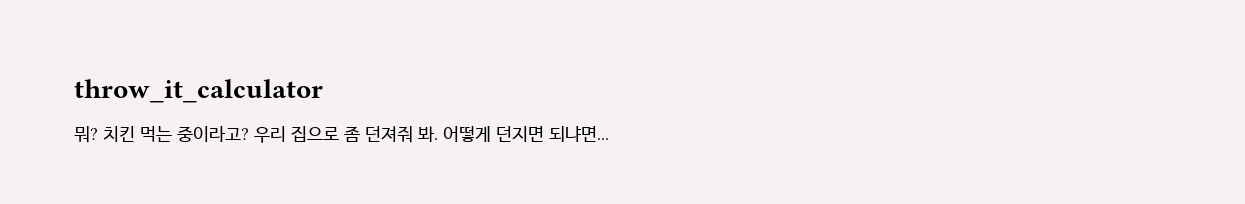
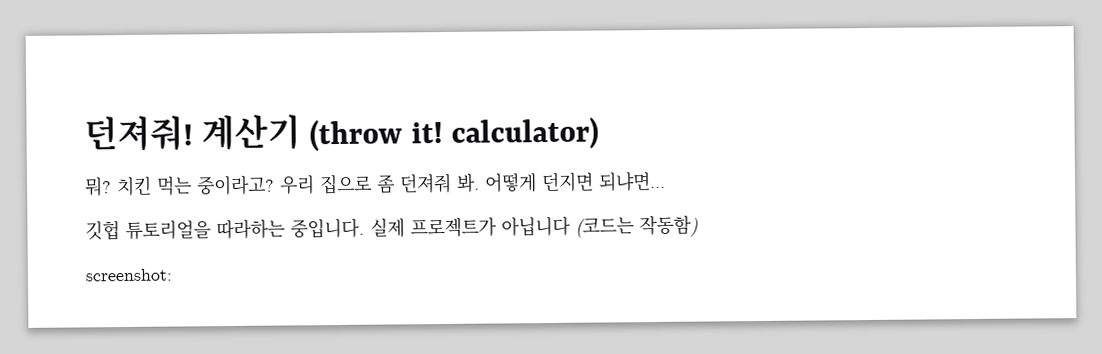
- throw_it_calculator
+ 던져줘! 계산기 (throw it! calculator)
+ 깃헙 튜토리얼을 따라하는 중입니다. 실제 프로젝트가 아닙니다 (코드는 작동함)
+ screenshot:

